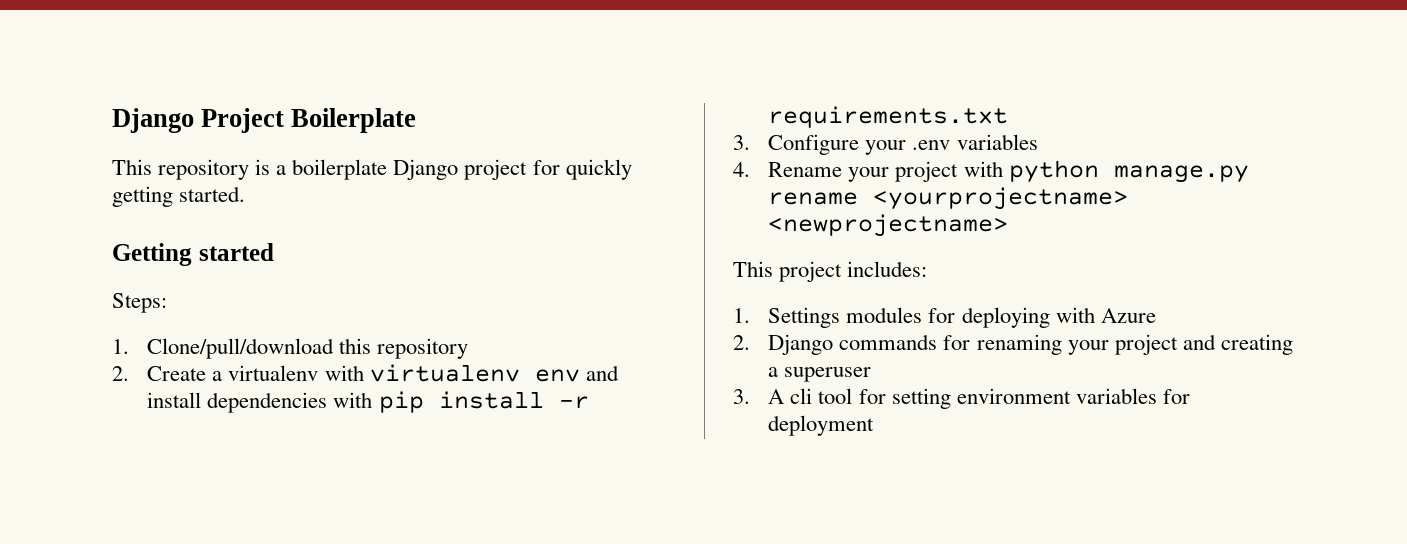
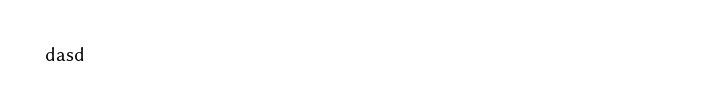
- Django Project Boilerplate
- This repository is a boilerplate Django project for quickly getting started.
- Getting started
- Steps:
- 1. Clone/pull/download this repository
- 2. Create a virtualenv with virtualenv env and install dependencies with pip install -r requirements.txt
- 3. Configure your .env variables
- 4. Rename your project with python manage.py rename <yourprojectname> <newprojectname>
- This project includes:
- 1. Settings modules for deploying with Azure
- 2. Django commands for renaming your project and creating a superuser
- 3. A cli tool for setting environment variables for deployment
+ dasd

